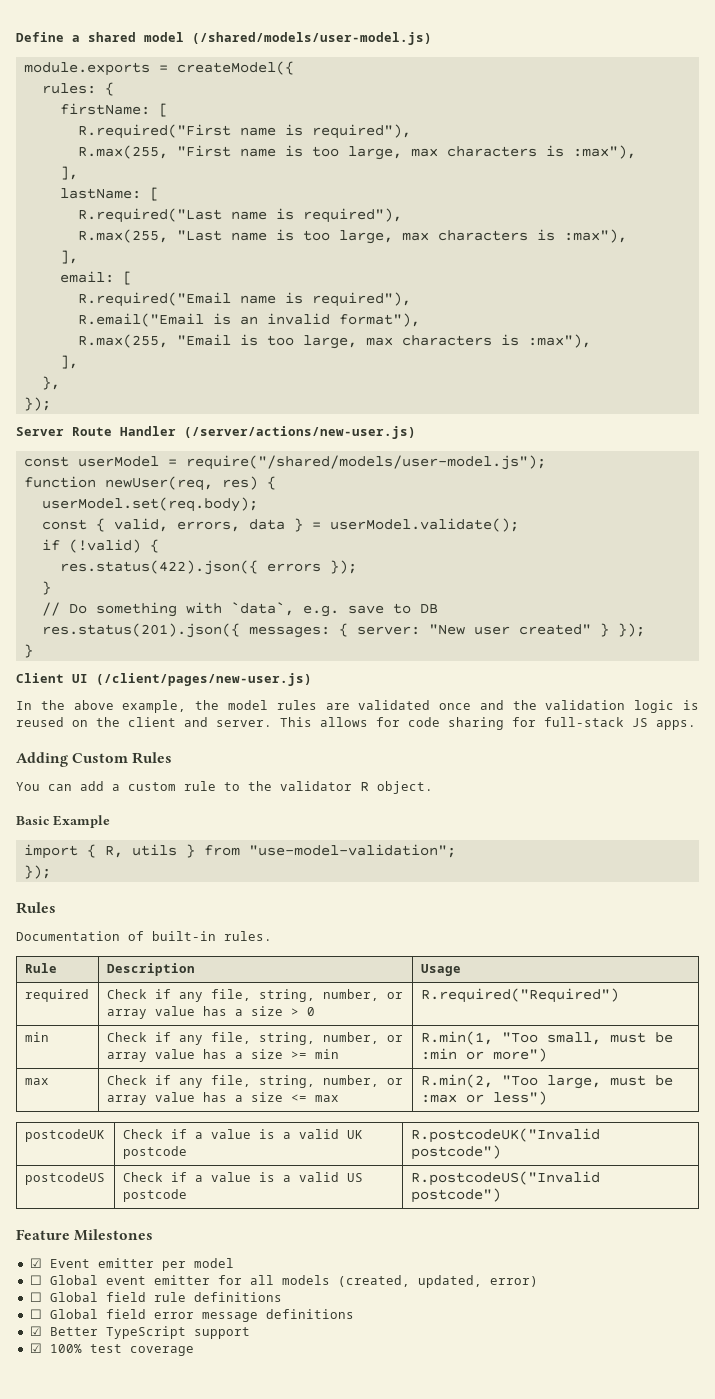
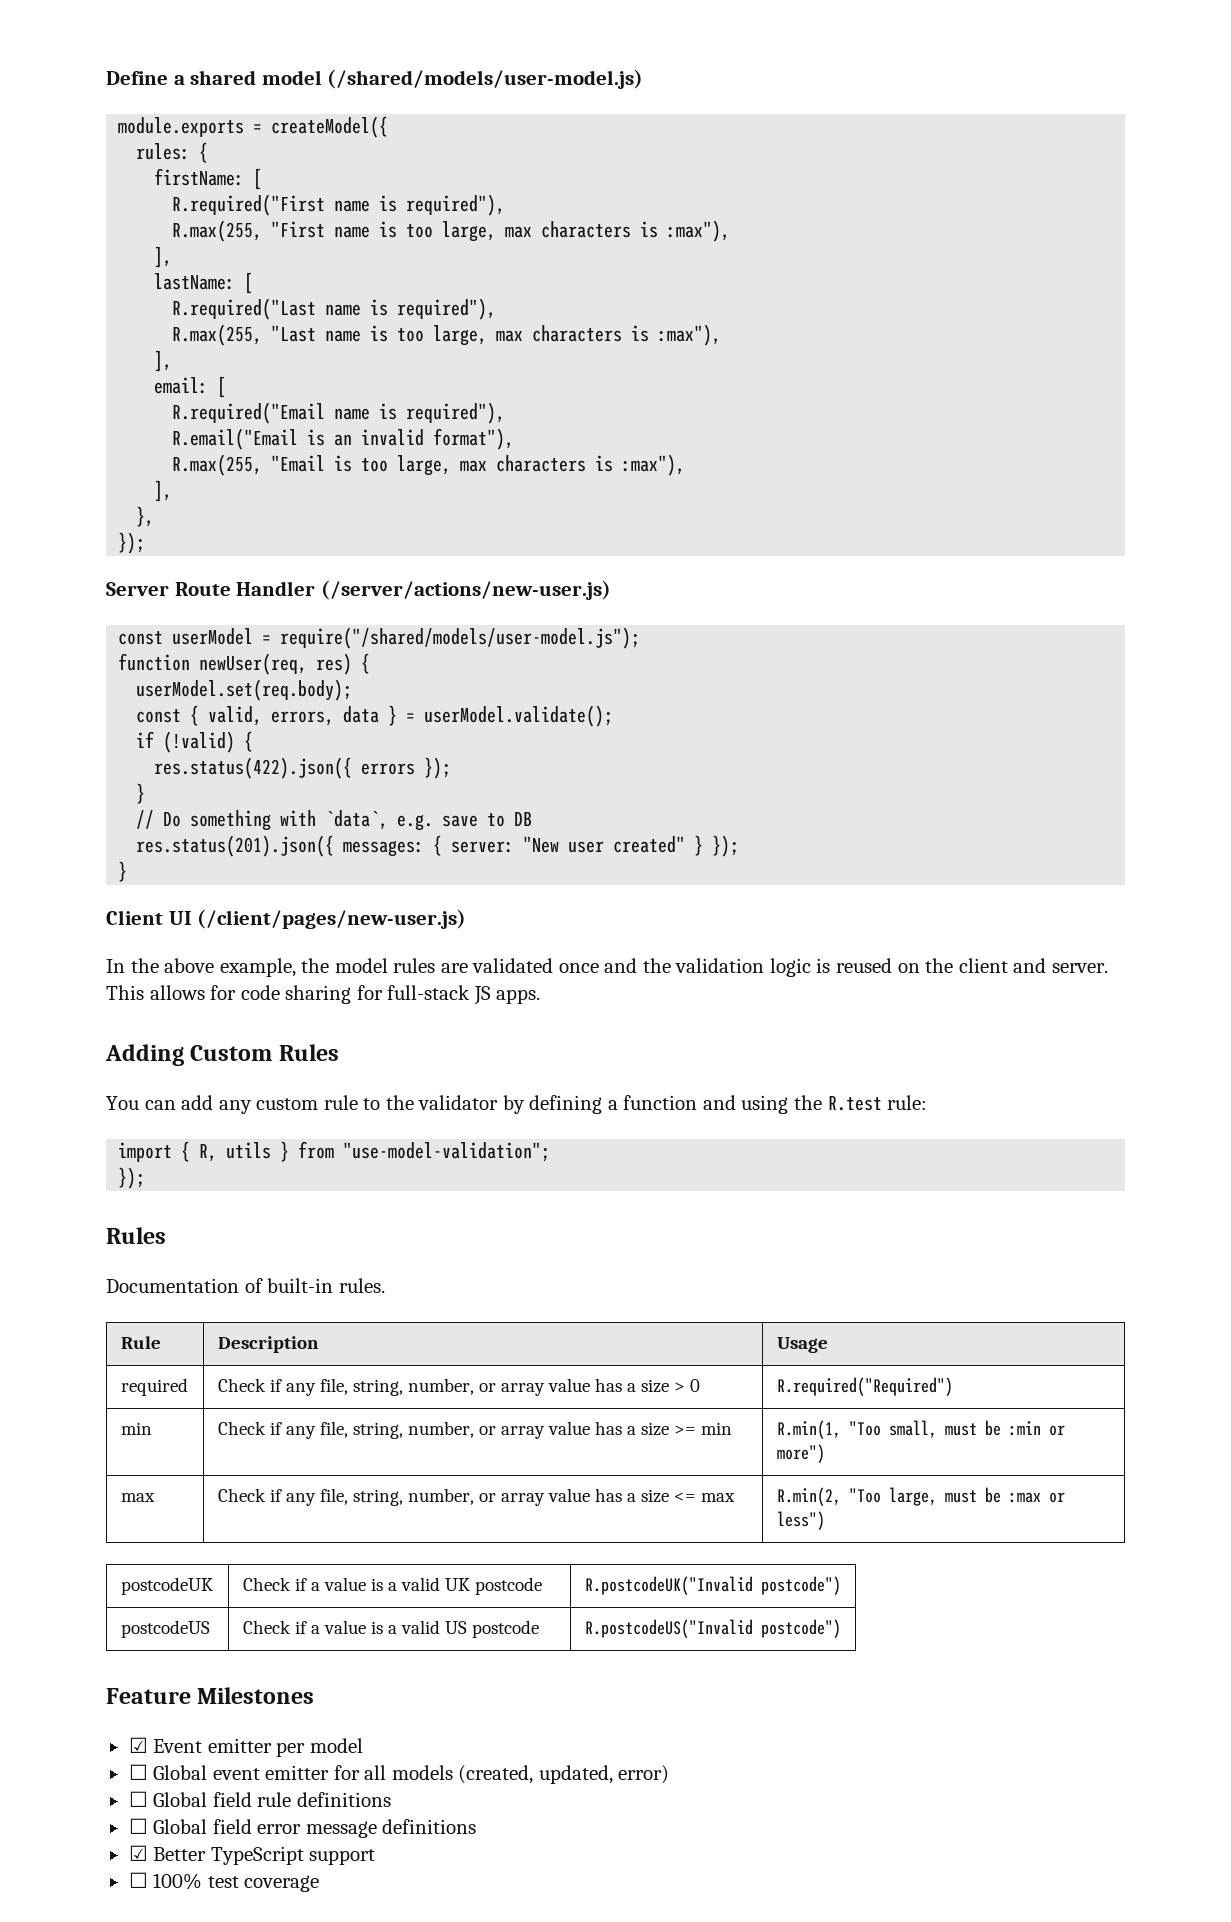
- You can add a custom rule to the validator R object.
- Basic Example
+ You can add any custom rule to the validator by defining a function and using the R.test rule:
- ☑ 100% test coverage
+ ☐ 100% test coverage

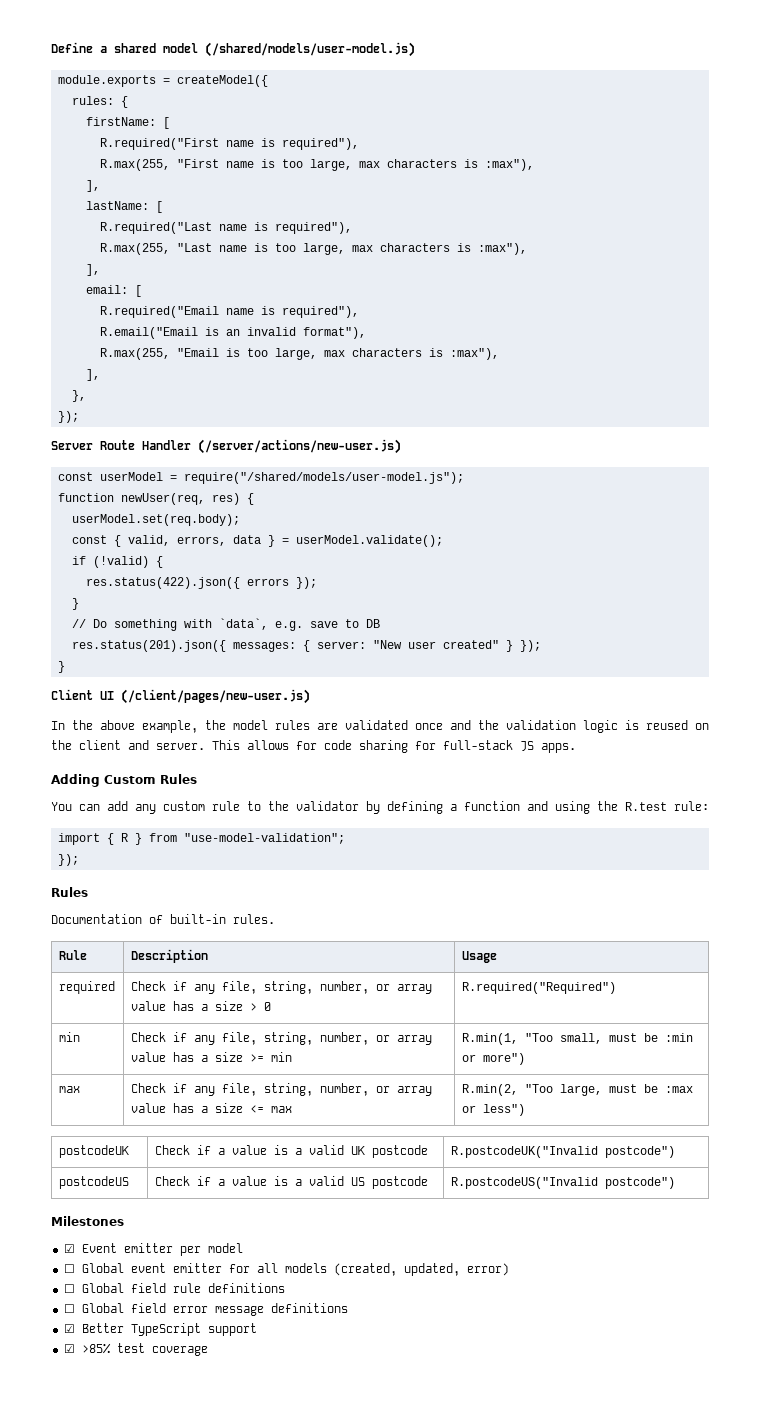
- import { R, utils } from "use-model-validation";
+ import { R } from "use-model-validation";
- Feature Milestones
+ Milestones
- ☐ 100% test coverage
+ ☑ >85% test coverage

